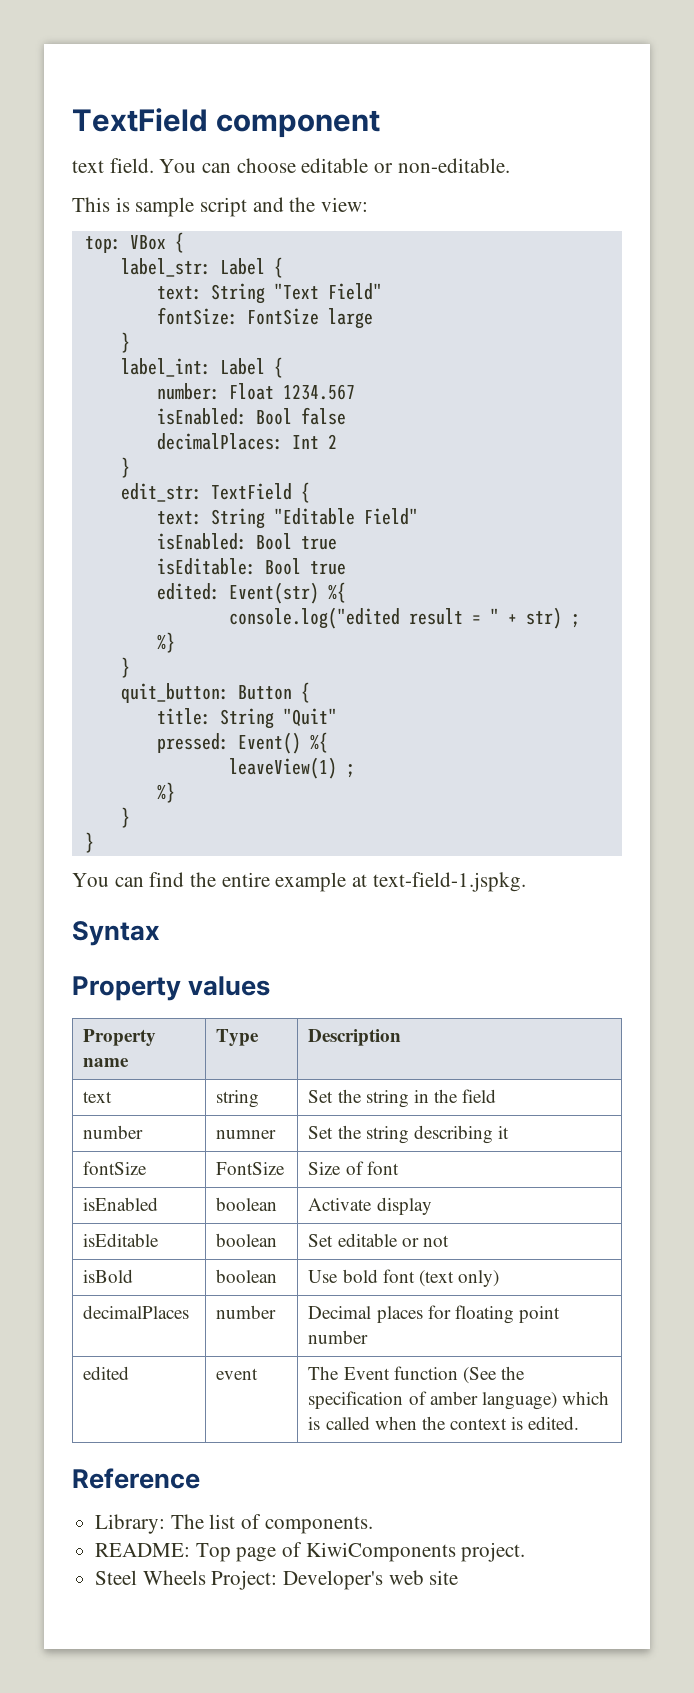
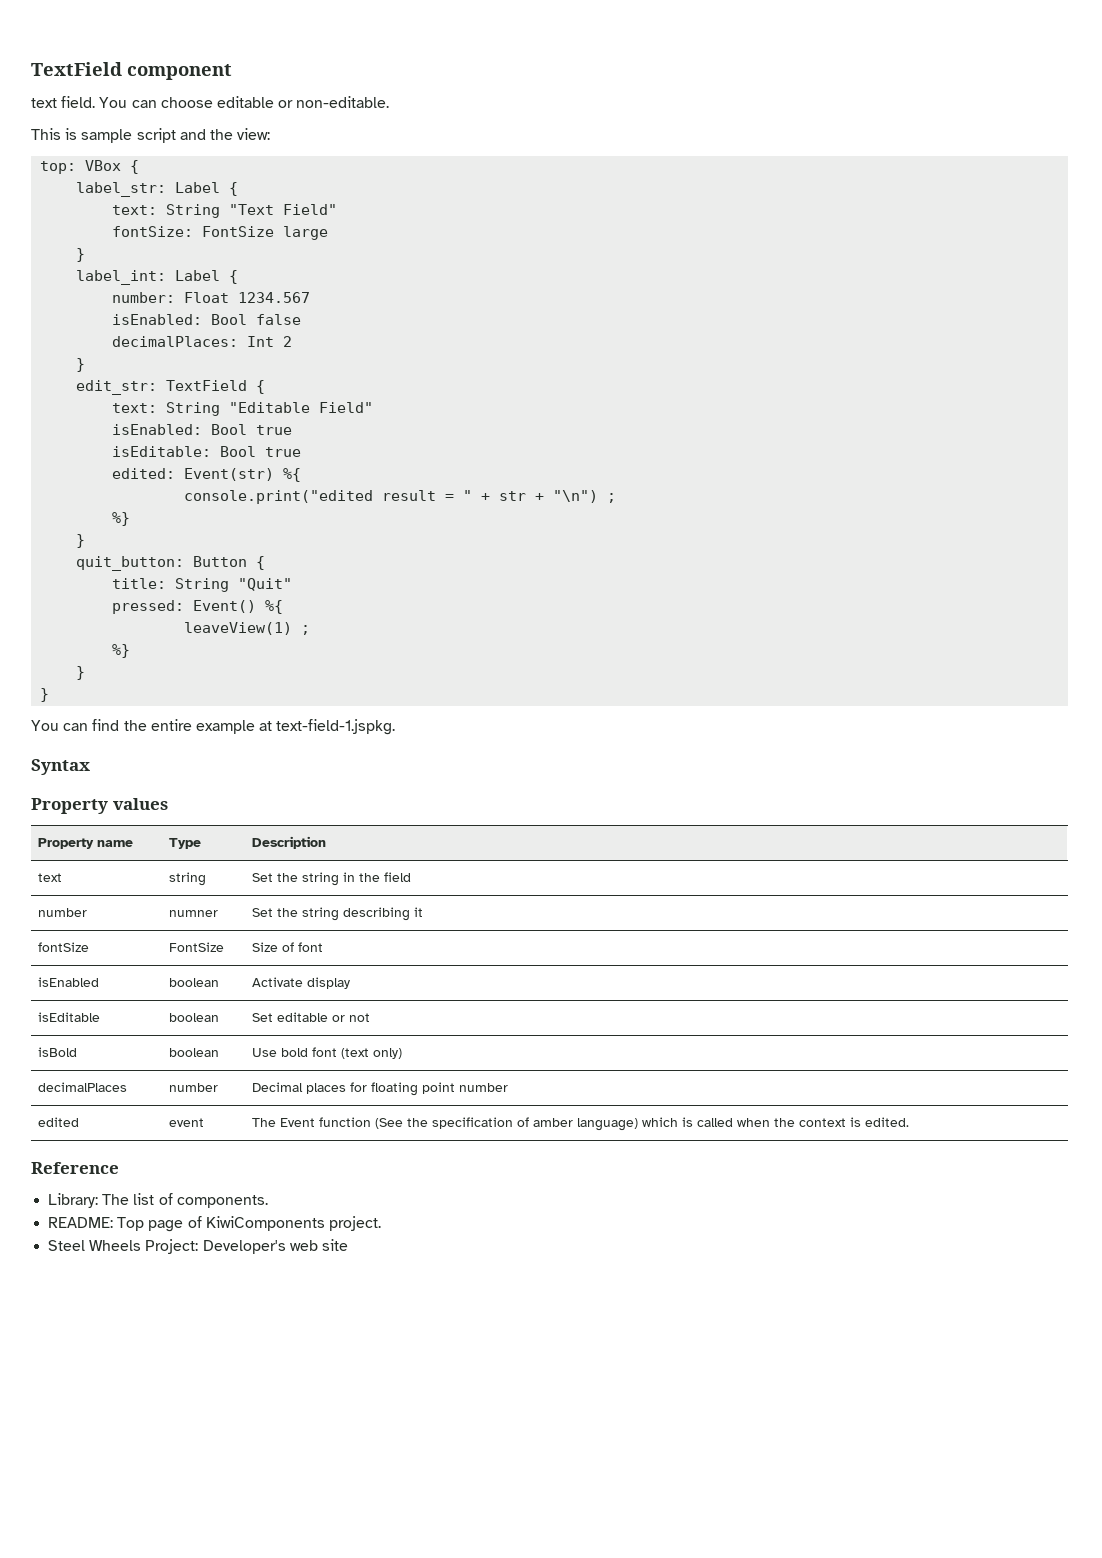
- console.log("edited result = " + str) ;
+ console.print("edited result = " + str + "\n") ;

